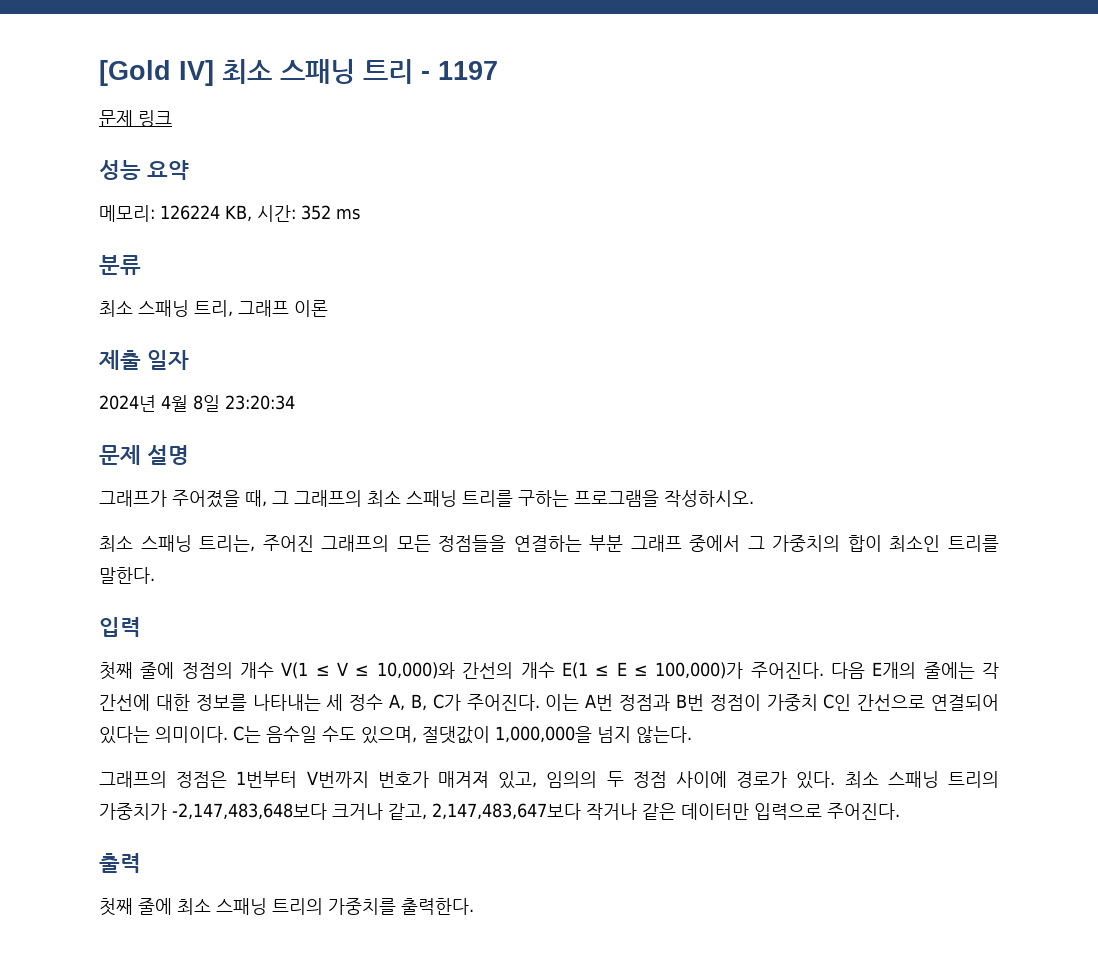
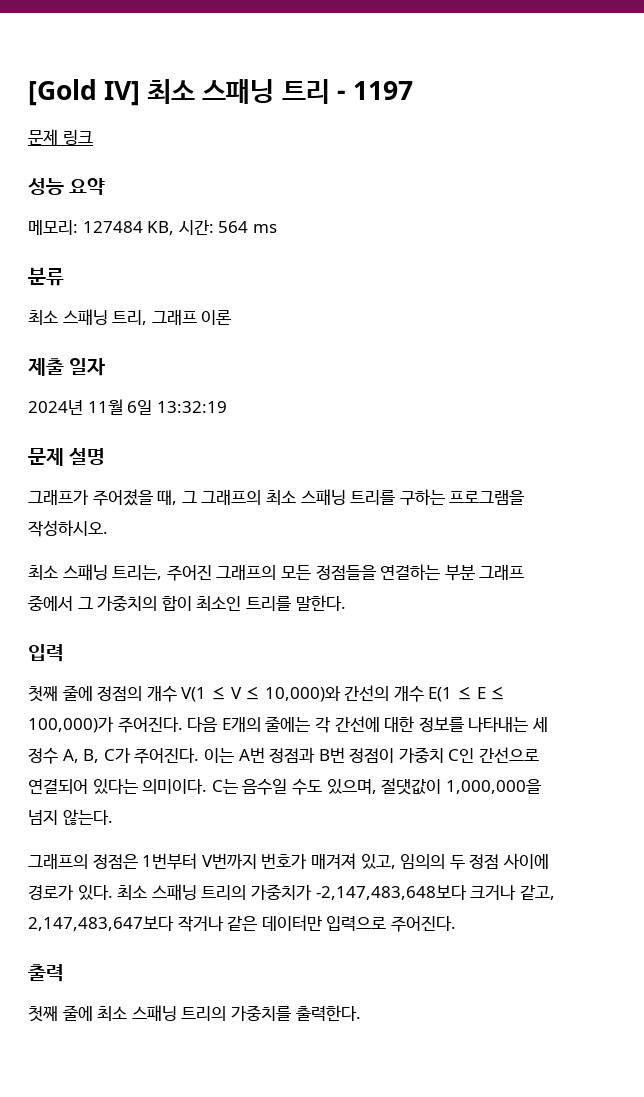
- 메모리: 126224 KB, 시간: 352 ms
+ 메모리: 127484 KB, 시간: 564 ms
- 2024년 4월 8일 23:20:34
+ 2024년 11월 6일 13:32:19

